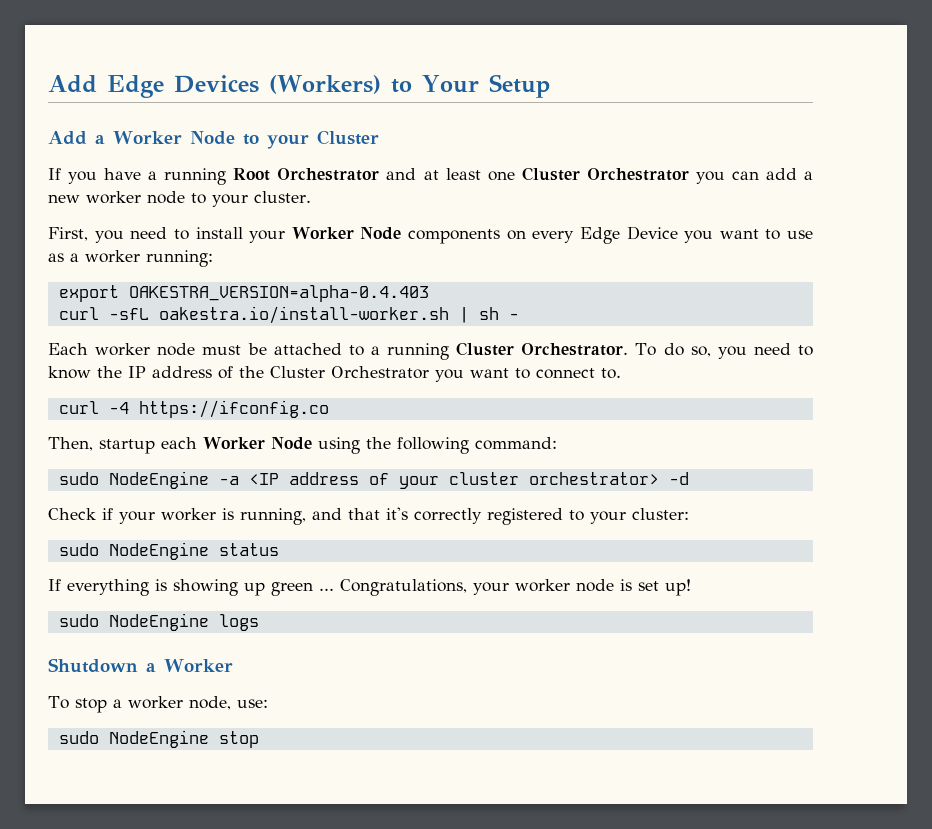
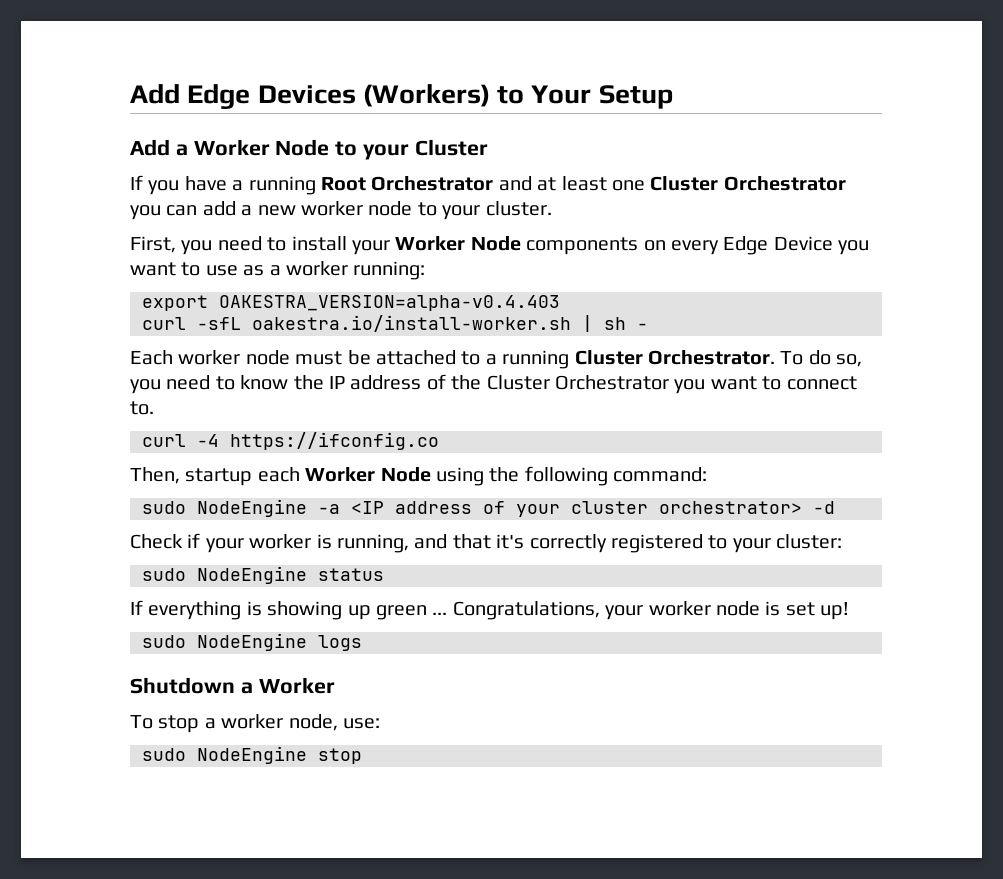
- export OAKESTRA_VERSION=alpha-0.4.403
+ export OAKESTRA_VERSION=alpha-v0.4.403

